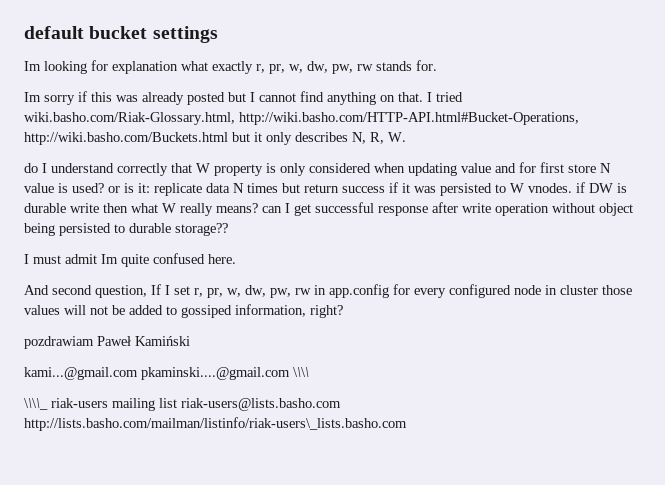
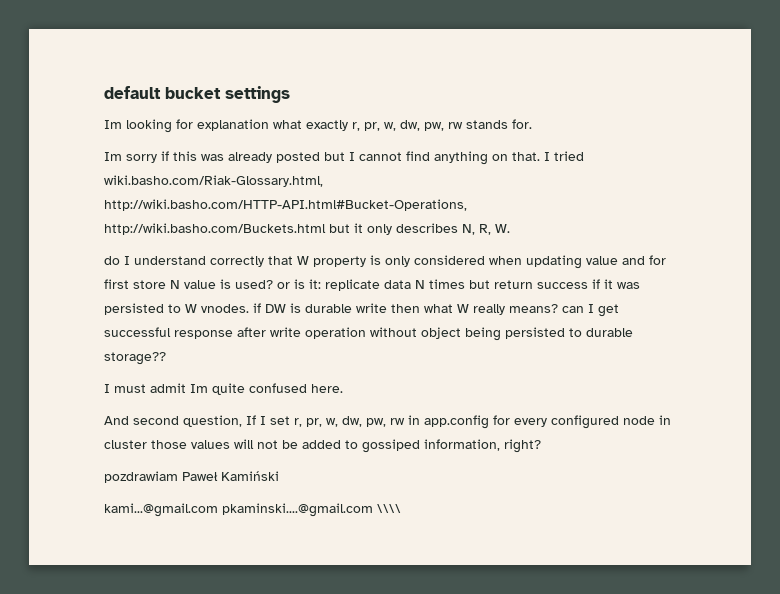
- \\\\_ riak-users mailing list riak-users@lists.basho.com http://lists.basho.com/mailman/listinfo/riak-users\_lists.basho.com

